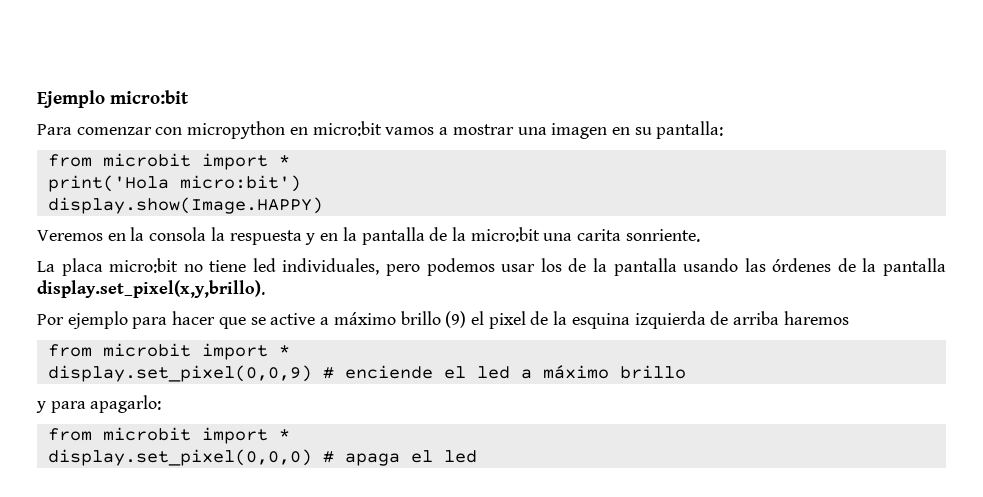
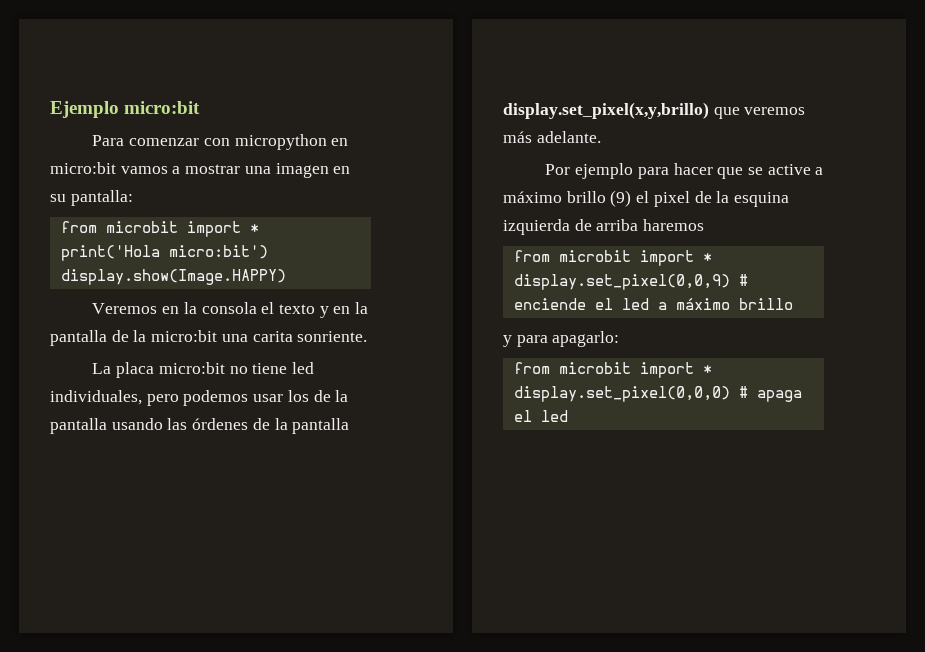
- Veremos en la consola la respuesta y en la pantalla de la micro:bit una carita sonriente.
+ Veremos en la consola el texto y en la pantalla de la micro:bit una carita sonriente.
- La placa micro:bit no tiene led individuales, pero podemos usar los de la pantalla usando las órdenes de la pantalla display.set_pixel(x,y,brillo).
+ La placa micro:bit no tiene led individuales, pero podemos usar los de la pantalla usando las órdenes de la pantalla display.set_pixel(x,y,brillo) que veremos más adelante.

